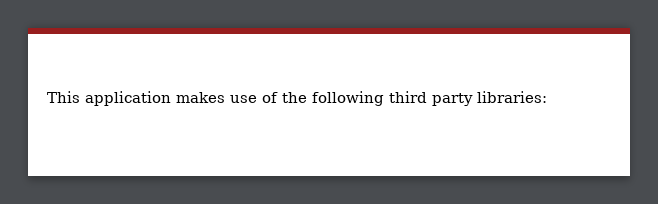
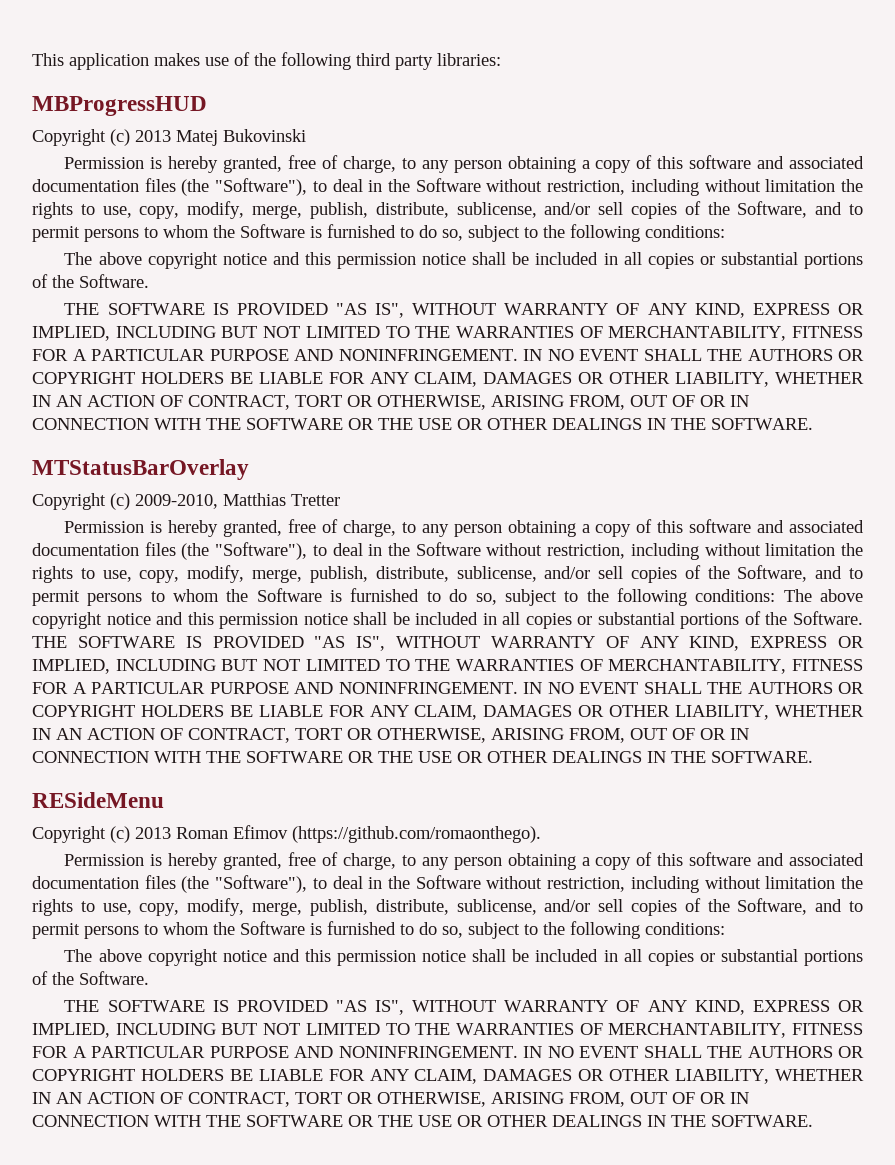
+ MBProgressHUD
+ Copyright (c) 2013 Matej Bukovinski
+ Permission is hereby granted, free of charge, to any person obtaining a copy of this software and associated documentation files (the "Software"), to deal in the Software without restriction, including without limitation the rights to use, copy, modify, merge, publish, distribute, sublicense, and/or sell copies of the Software, and to permit persons to whom the Software is furnished to do so, subject to the following conditions:
+ The above copyright notice and this permission notice shall be included in all copies or substantial portions of the Software.
+ THE SOFTWARE IS PROVIDED "AS IS", WITHOUT WARRANTY OF ANY KIND, EXPRESS OR IMPLIED, INCLUDING BUT NOT LIMITED TO THE WARRANTIES OF MERCHANTABILITY, FITNESS FOR A PARTICULAR PURPOSE AND NONINFRINGEMENT. IN NO EVENT SHALL THE AUTHORS OR COPYRIGHT HOLDERS BE LIABLE FOR ANY CLAIM, DAMAGES OR OTHER LIABILITY, WHETHER IN AN ACTION OF CONTRACT, TORT OR OTHERWISE, ARISING FROM, OUT OF OR IN CONNECTION WITH THE SOFTWARE OR THE USE OR OTHER DEALINGS IN THE SOFTWARE.
+ MTStatusBarOverlay
+ Copyright (c) 2009-2010, Matthias Tretter
+ Permission is hereby granted, free of charge, to any person obtaining a copy of this software and associated documentation files (the "Software"), to deal in the Software without restriction, including without limitation the rights to use, copy, modify, merge, publish, distribute, sublicense, and/or sell copies of the Software, and to permit persons to whom the Software is furnished to do so, subject to the following conditions: The above copyright notice and this permission notice shall be included in all copies or substantial portions of the Software. THE SOFTWARE IS PROVIDED "AS IS", WITHOUT WARRANTY OF ANY KIND, EXPRESS OR IMPLIED, INCLUDING BUT NOT LIMITED TO THE WARRANTIES OF MERCHANTABILITY, FITNESS FOR A PARTICULAR PURPOSE AND NONINFRINGEMENT. IN NO EVENT SHALL THE AUTHORS OR COPYRIGHT HOLDERS BE LIABLE FOR ANY CLAIM, DAMAGES OR OTHER LIABILITY, WHETHER IN AN ACTION OF CONTRACT, TORT OR OTHERWISE, ARISING FROM, OUT OF OR IN CONNECTION WITH THE SOFTWARE OR THE USE OR OTHER DEALINGS IN THE SOFTWARE.
+ RESideMenu
+ Copyright (c) 2013 Roman Efimov (https://github.com/romaonthego).
+ Permission is hereby granted, free of charge, to any person obtaining a copy of this software and associated documentation files (the "Software"), to deal in the Software without restriction, including without limitation the rights to use, copy, modify, merge, publish, distribute, sublicense, and/or sell copies of the Software, and to permit persons to whom the Software is furnished to do so, subject to the following conditions:
+ The above copyright notice and this permission notice shall be included in all copies or substantial portions of the Software.
+ THE SOFTWARE IS PROVIDED "AS IS", WITHOUT WARRANTY OF ANY KIND, EXPRESS OR IMPLIED, INCLUDING BUT NOT LIMITED TO THE WARRANTIES OF MERCHANTABILITY, FITNESS FOR A PARTICULAR PURPOSE AND NONINFRINGEMENT. IN NO EVENT SHALL THE AUTHORS OR COPYRIGHT HOLDERS BE LIABLE FOR ANY CLAIM, DAMAGES OR OTHER LIABILITY, WHETHER IN AN ACTION OF CONTRACT, TORT OR OTHERWISE, ARISING FROM, OUT OF OR IN CONNECTION WITH THE SOFTWARE OR THE USE OR OTHER DEALINGS IN THE SOFTWARE.

